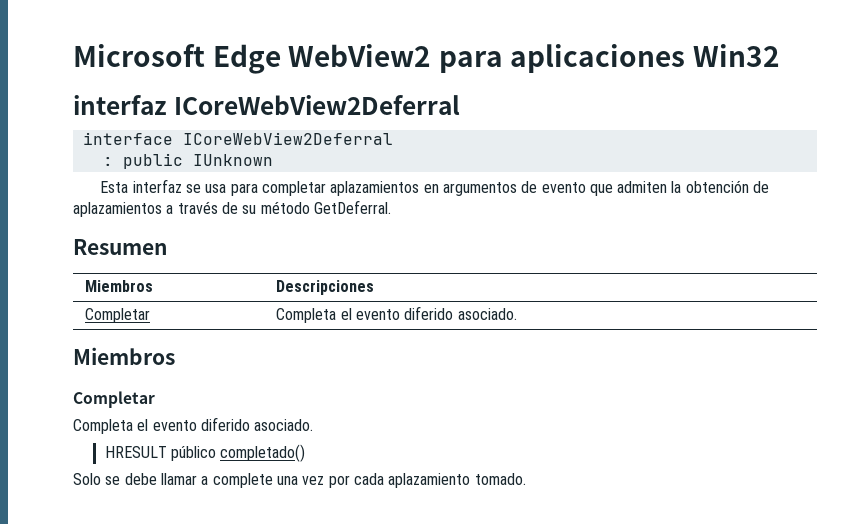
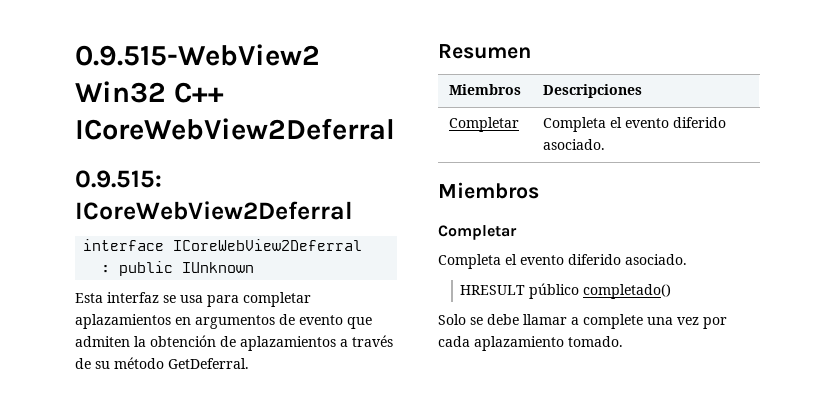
- Microsoft Edge WebView2 para aplicaciones Win32
- interfaz ICoreWebView2Deferral
+ 0.9.515-WebView2 Win32 C++ ICoreWebView2Deferral
+ 0.9.515: ICoreWebView2Deferral

